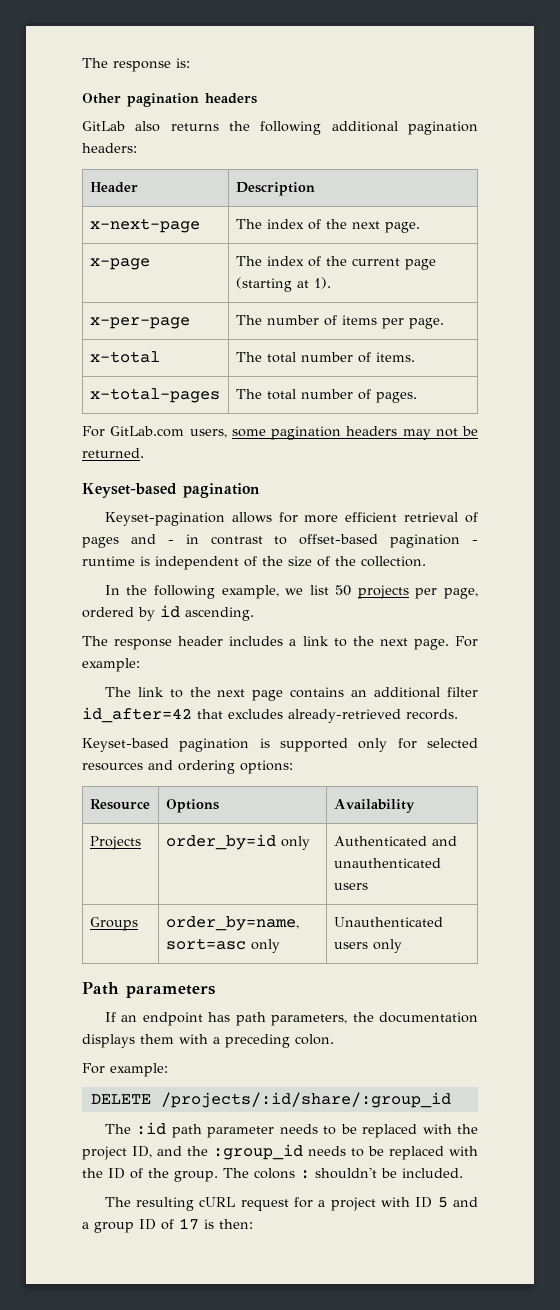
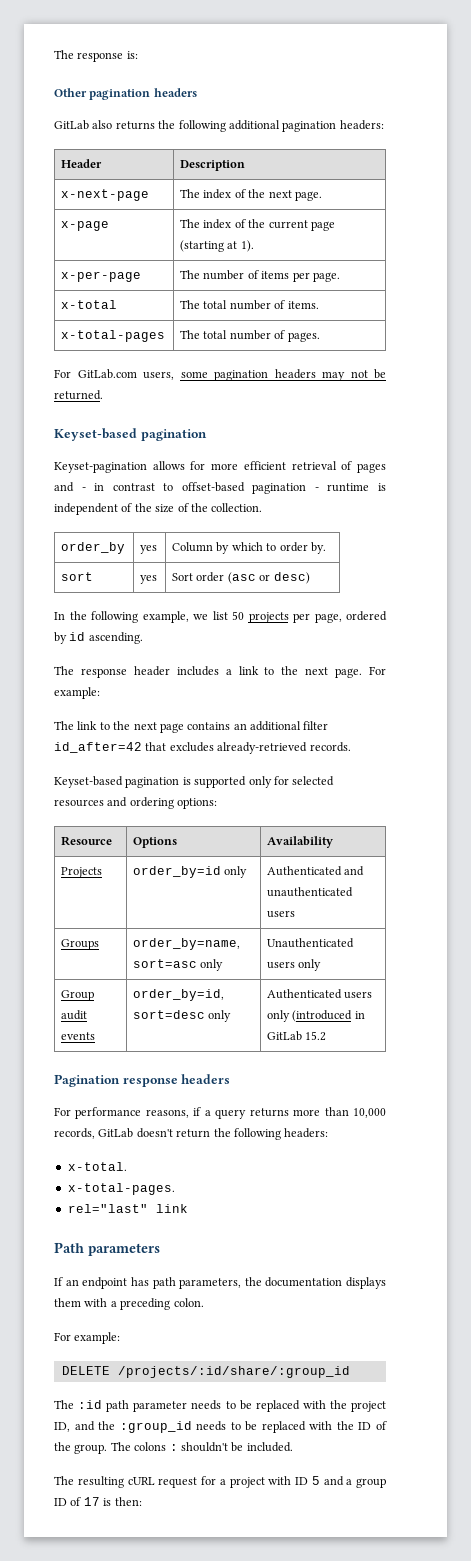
+ order_by | yes | Column by which to order by.
+ sort | yes | Sort order (asc or desc)
+ Group audit events | order_by=id, sort=desc only | Authenticated users only (introduced in GitLab 15.2
+ Pagination response headers
+ For performance reasons, if a query returns more than 10,000 records, GitLab doesn't return the following headers:
+ x-total.
+ x-total-pages.
+ rel="last" link

